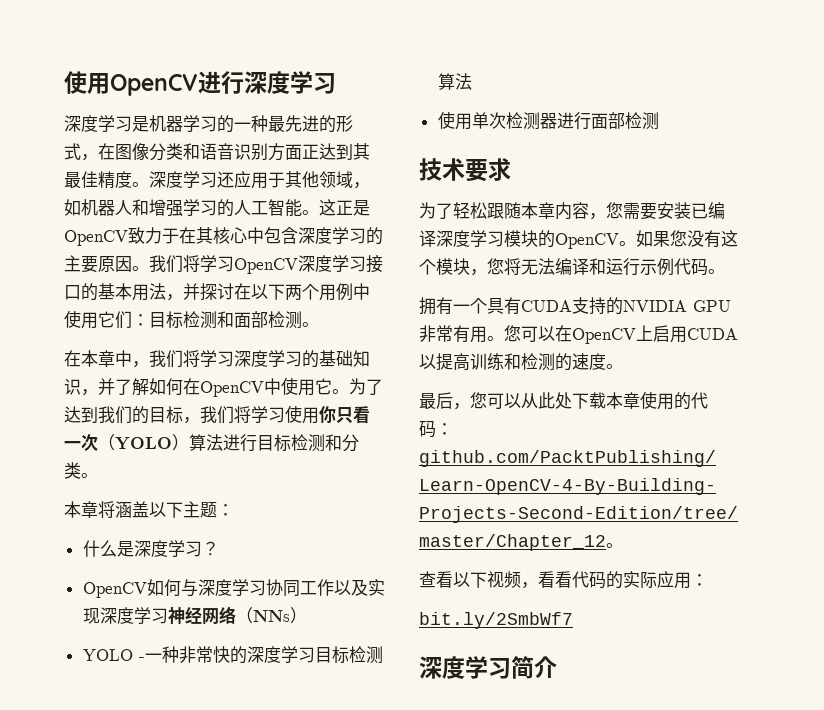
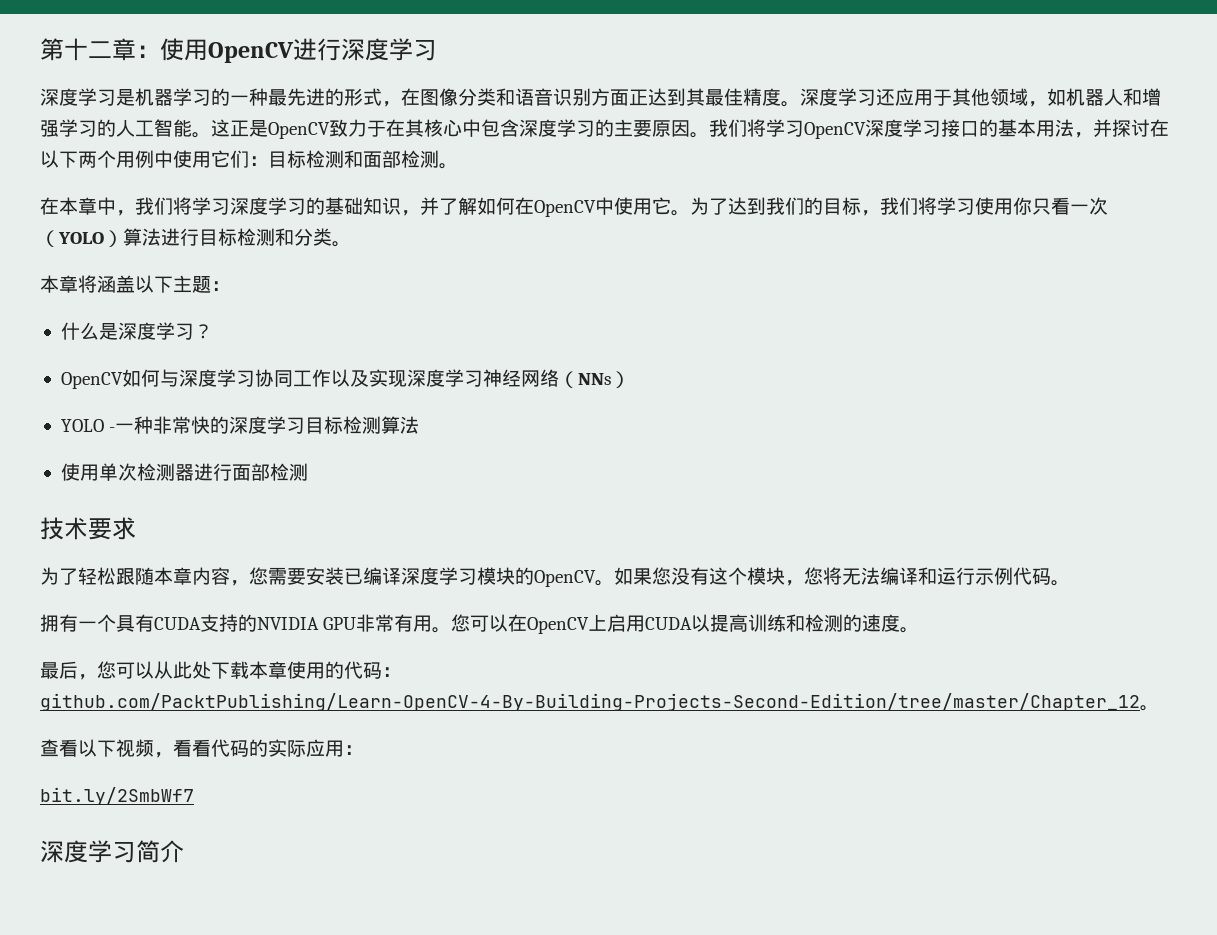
- 使用OpenCV进行深度学习
+ 第十二章：使用OpenCV进行深度学习

